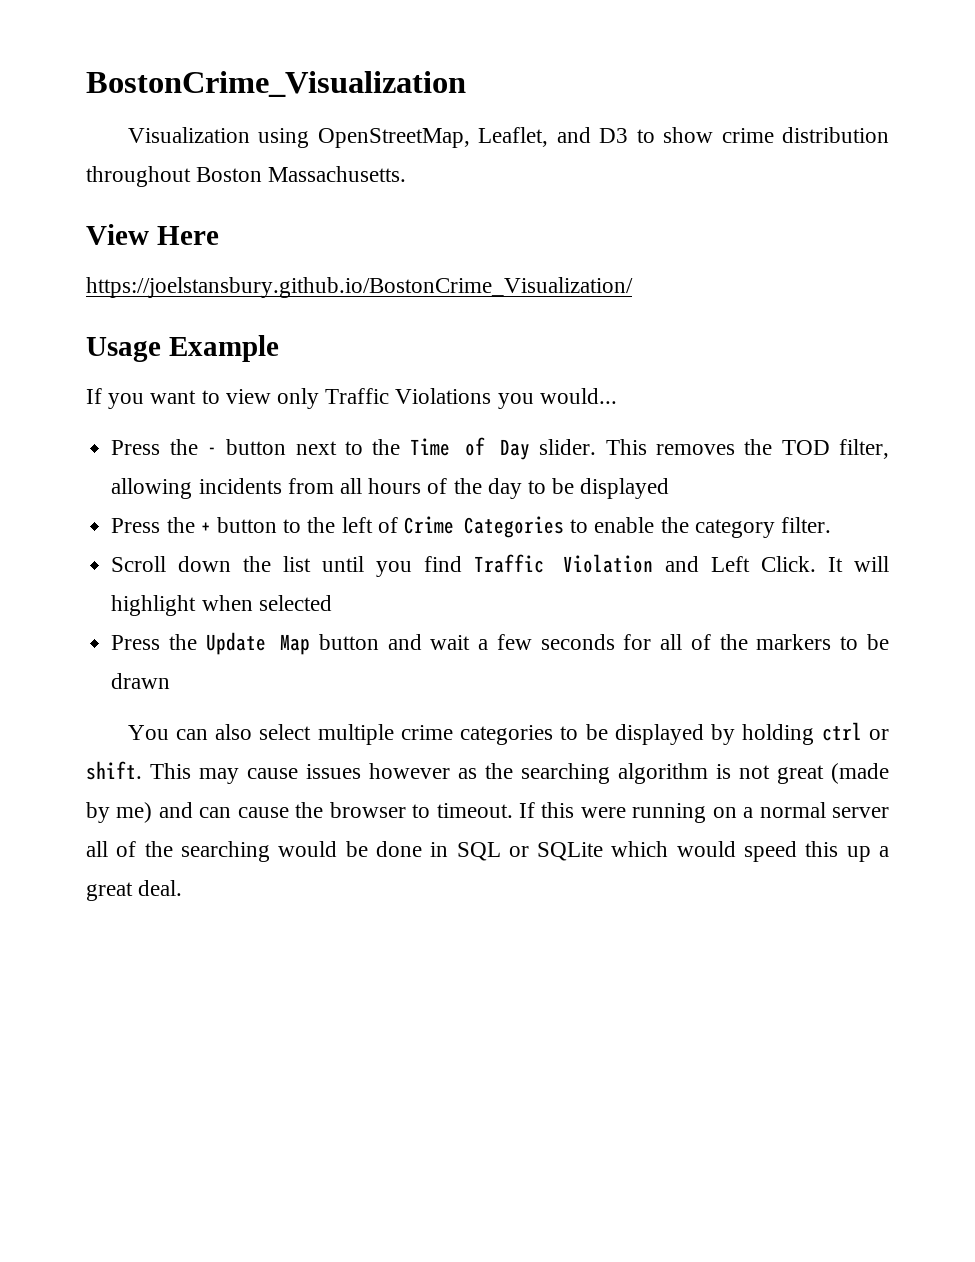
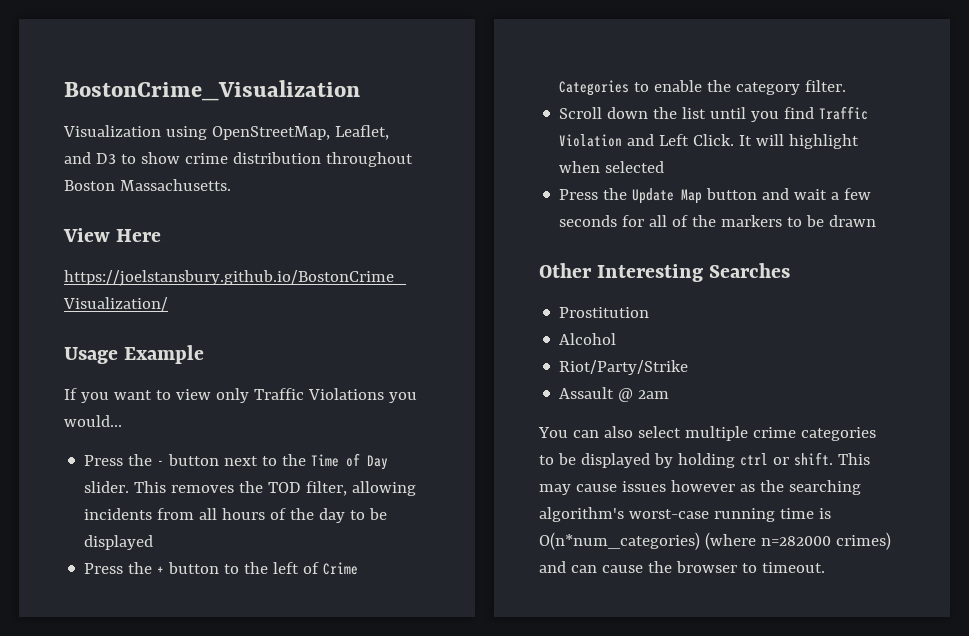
+ Other Interesting Searches
+ Prostitution
+ Alcohol
+ Riot/Party/Strike
+ Assault @ 2am
- This may cause issues however as the searching algorithm is not great (made by me) and can cause the browser to timeout. If this were running on a normal server all of the searching would be done in SQL or SQLite which would speed this up a great deal.
+ This may cause issues however as the searching algorithm's worst-case running time is O(n*num_categories) (where n=282000 crimes) and can cause the browser to timeout.

